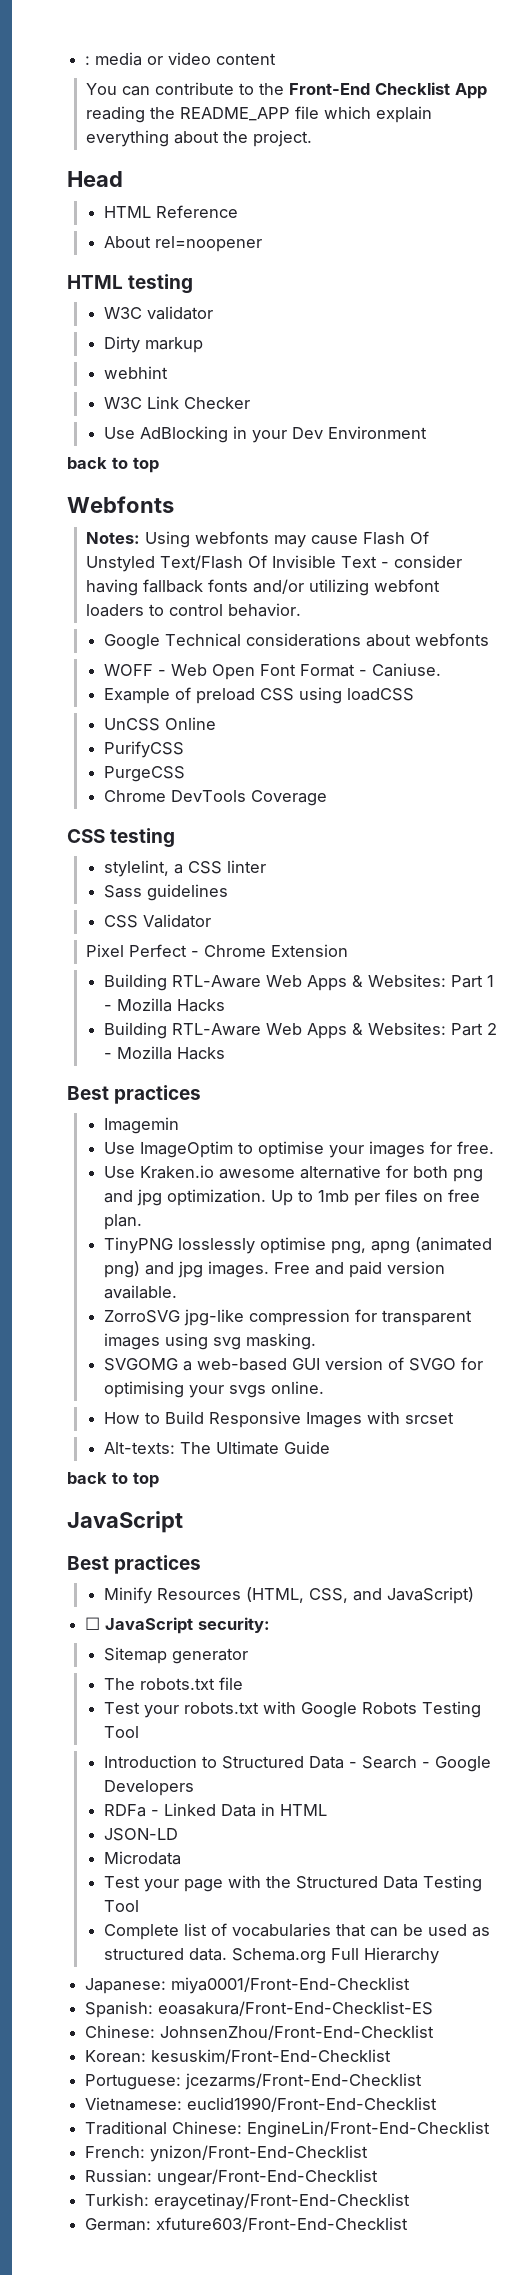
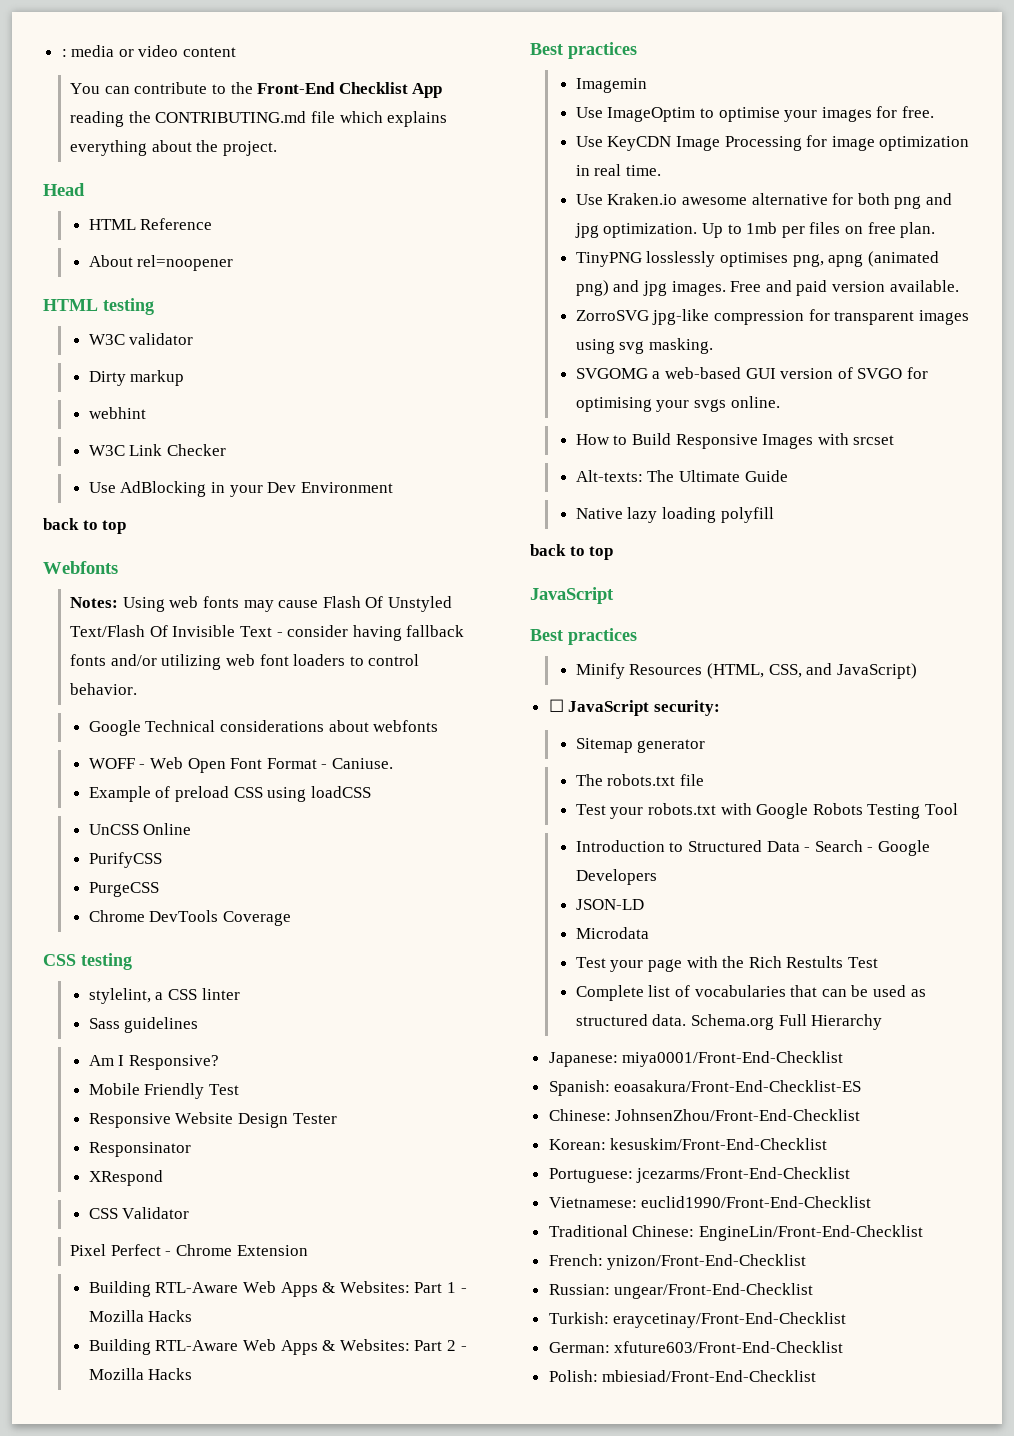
- You can contribute to the Front-End Checklist App reading the README_APP file which explain everything about the project.
+ You can contribute to the Front-End Checklist App reading the CONTRIBUTING.md file which explains everything about the project.
- Notes: Using webfonts may cause Flash Of Unstyled Text/Flash Of Invisible Text - consider having fallback fonts and/or utilizing webfont loaders to control behavior.
+ Notes: Using web fonts may cause Flash Of Unstyled Text/Flash Of Invisible Text - consider having fallback fonts and/or utilizing web font loaders to control behavior.
+ Am I Responsive?
+ Mobile Friendly Test
+ Responsive Website Design Tester
+ Responsinator
+ XRespond
+ Use KeyCDN Image Processing for image optimization in real time.
- TinyPNG losslessly optimise png, apng (animated png) and jpg images.
+ TinyPNG losslessly optimises png, apng (animated png) and jpg images.
+ Native lazy loading polyfill
- RDFa - Linked Data in HTML
- Test your page with the Structured Data Testing Tool
+ Test your page with the Rich Restults Test
+ Polish: mbiesiad/Front-End-Checklist

